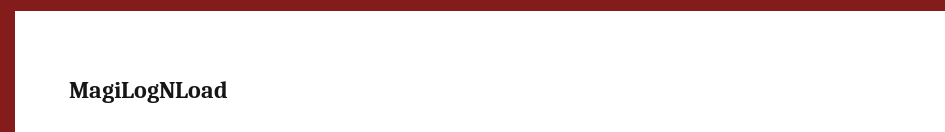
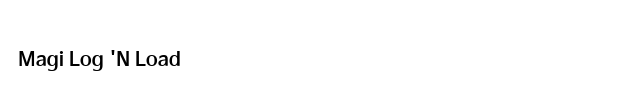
- MagiLogNLoad
+ Magi Log 'N Load

